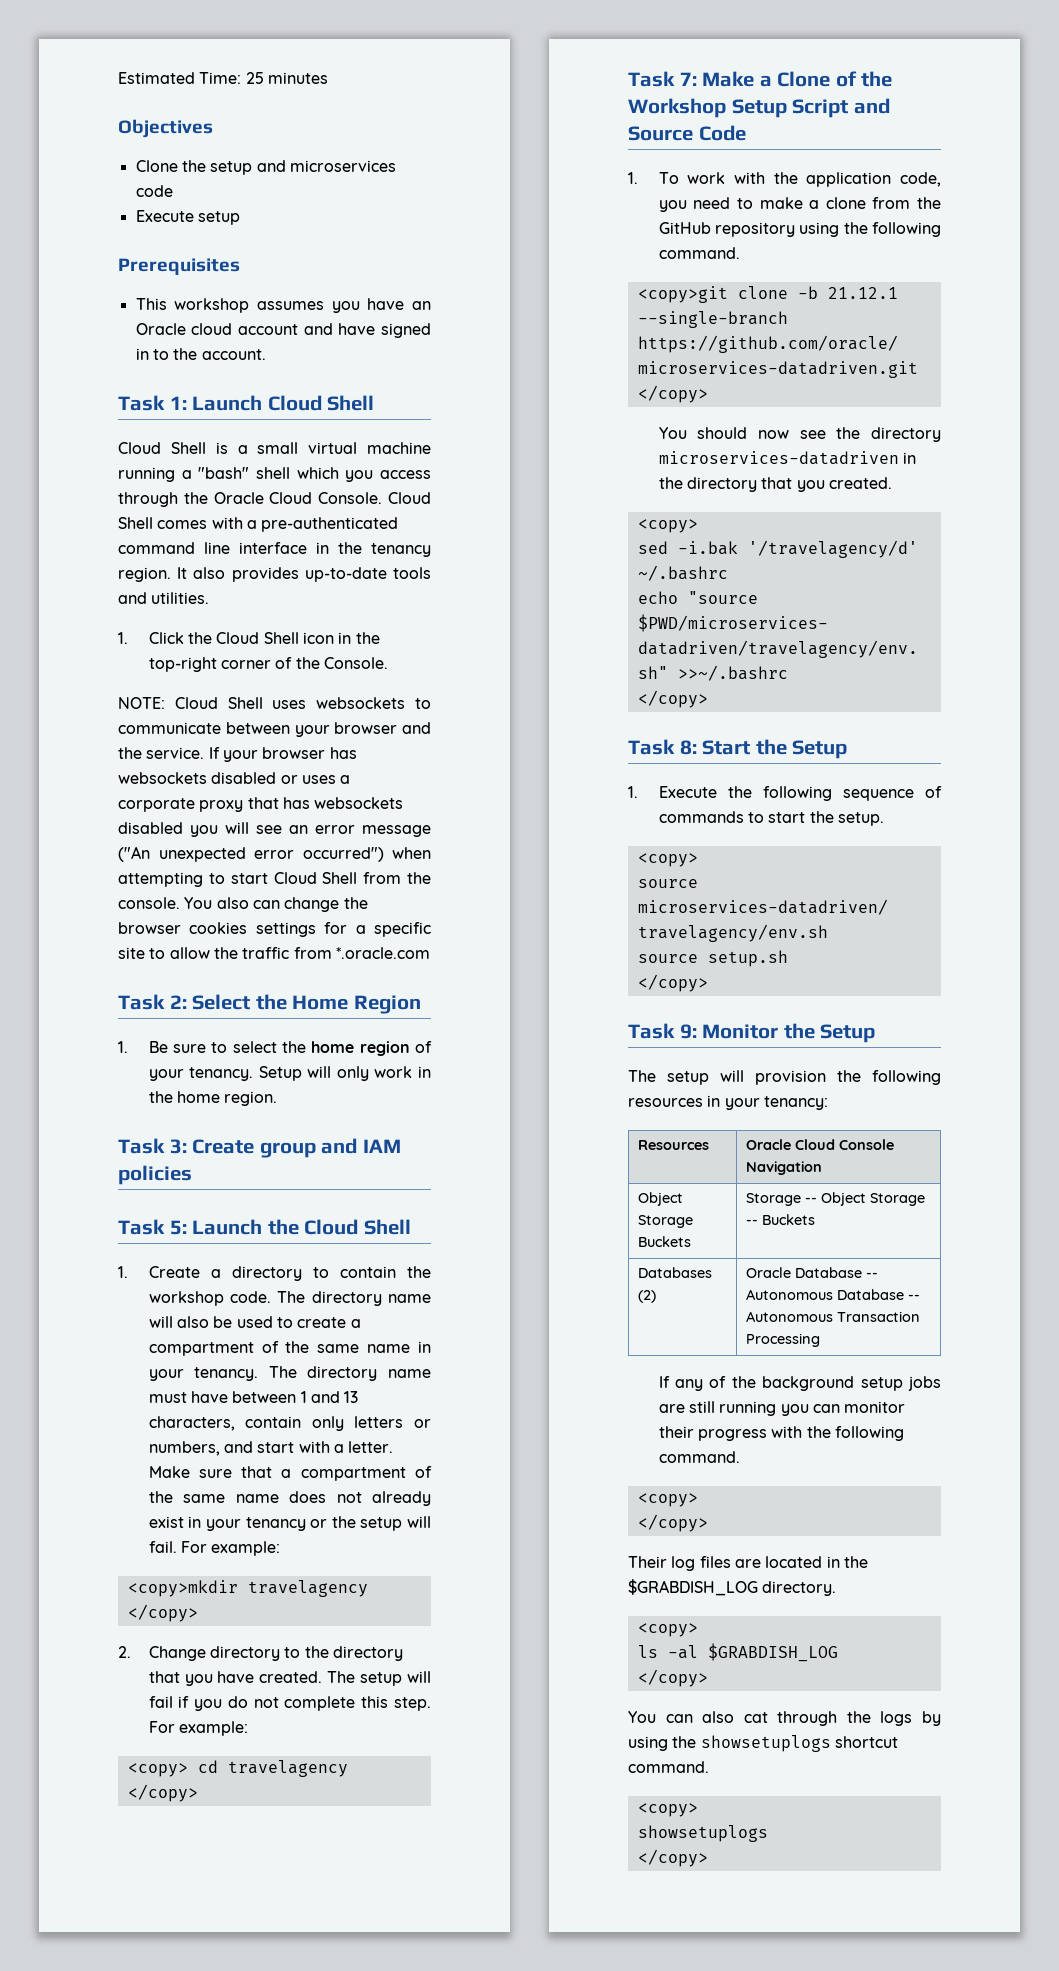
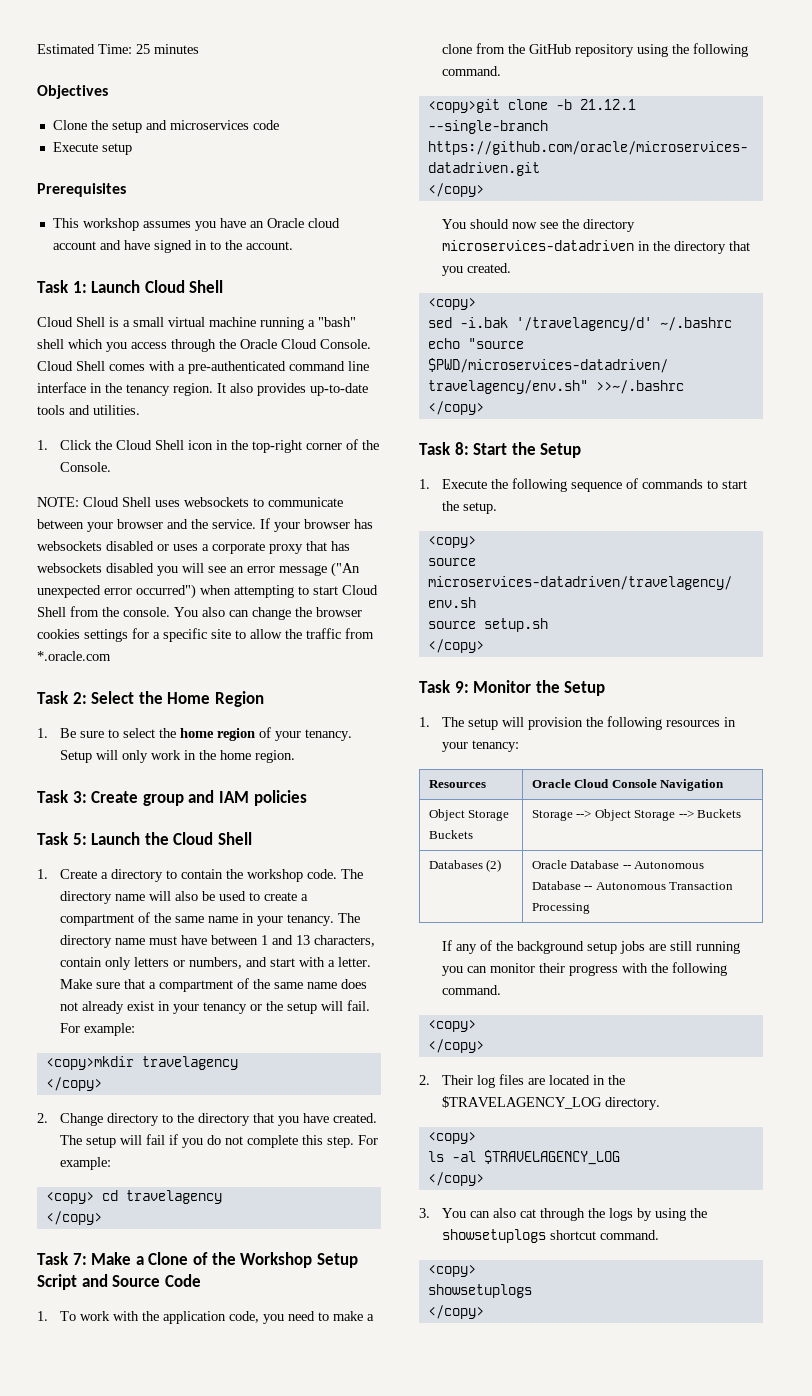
- The setup will provision the following resources in your tenancy:
+ 1. The setup will provision the following resources in your tenancy:
- Object Storage Buckets | Storage -- Object Storage -- Buckets
+ Object Storage Buckets | Storage --> Object Storage --> Buckets
- Their log files are located in the $GRABDISH_LOG directory.
+ 2. Their log files are located in the $TRAVELAGENCY_LOG directory.
- ls -al $GRABDISH_LOG
+ ls -al $TRAVELAGENCY_LOG
  </copy>
- You can also cat through the logs by using the showsetuplogs shortcut command.
+ 3. You can also cat through the logs by using the showsetuplogs shortcut command.

